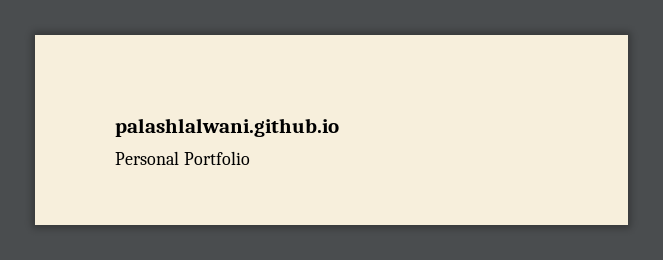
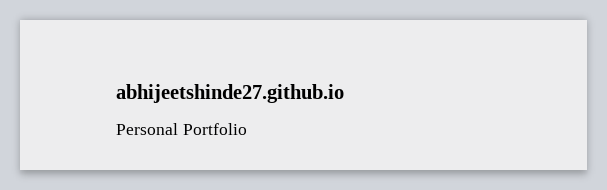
- palashlalwani.github.io
+ abhijeetshinde27.github.io

